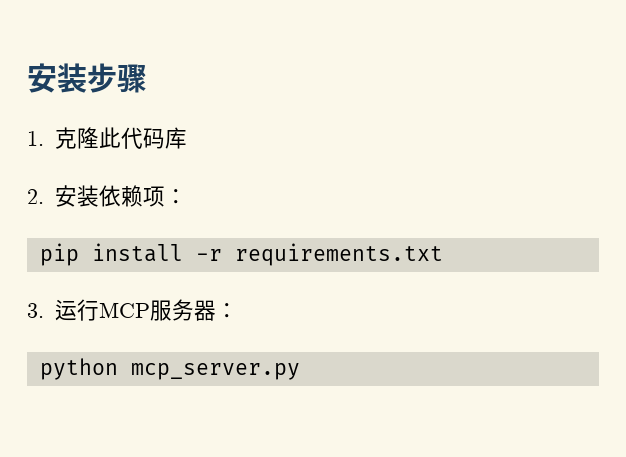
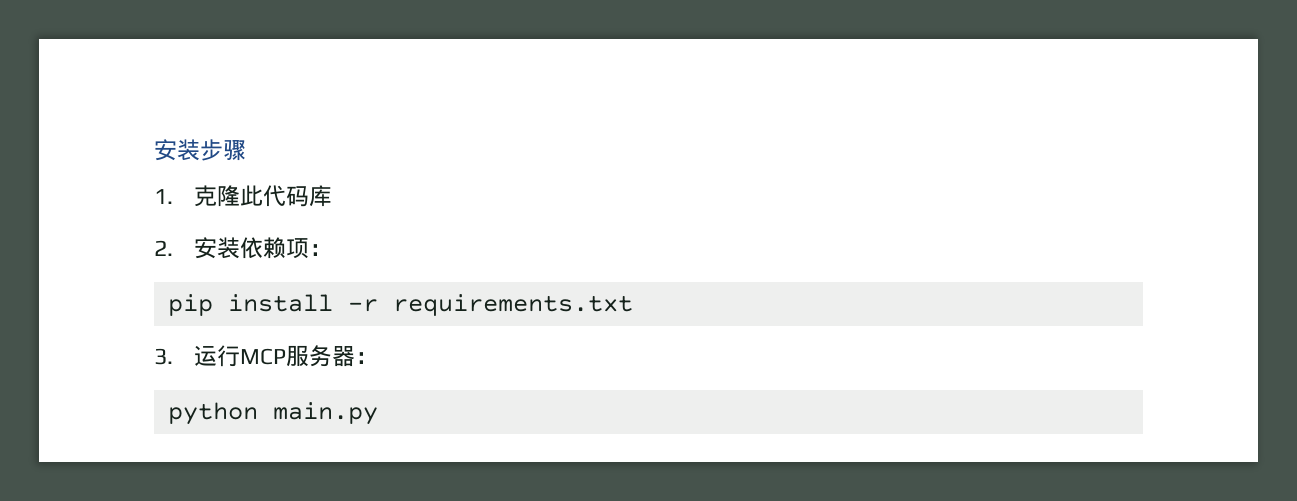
- python mcp_server.py
+ python main.py

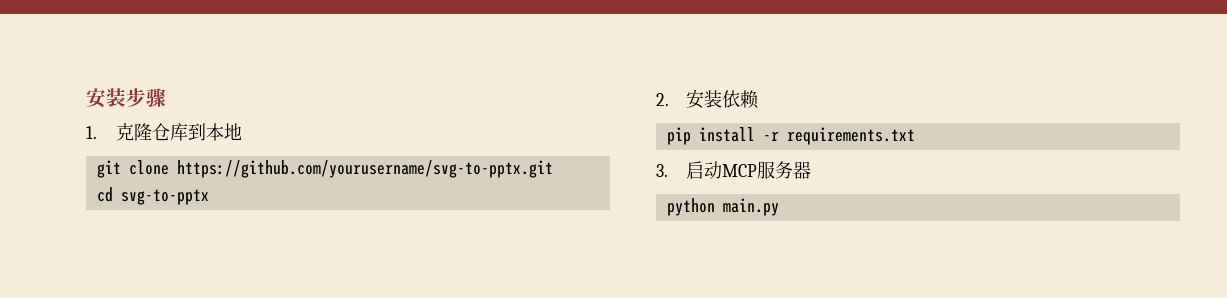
- 1.克隆此代码库
+ 1.克隆仓库到本地
+ git clone https://github.com/yourusername/svg-to-pptx.git
+ cd svg-to-pptx
- 2.安装依赖项：
+ 2.安装依赖
- 3.运行MCP服务器：
+ 3.启动MCP服务器

